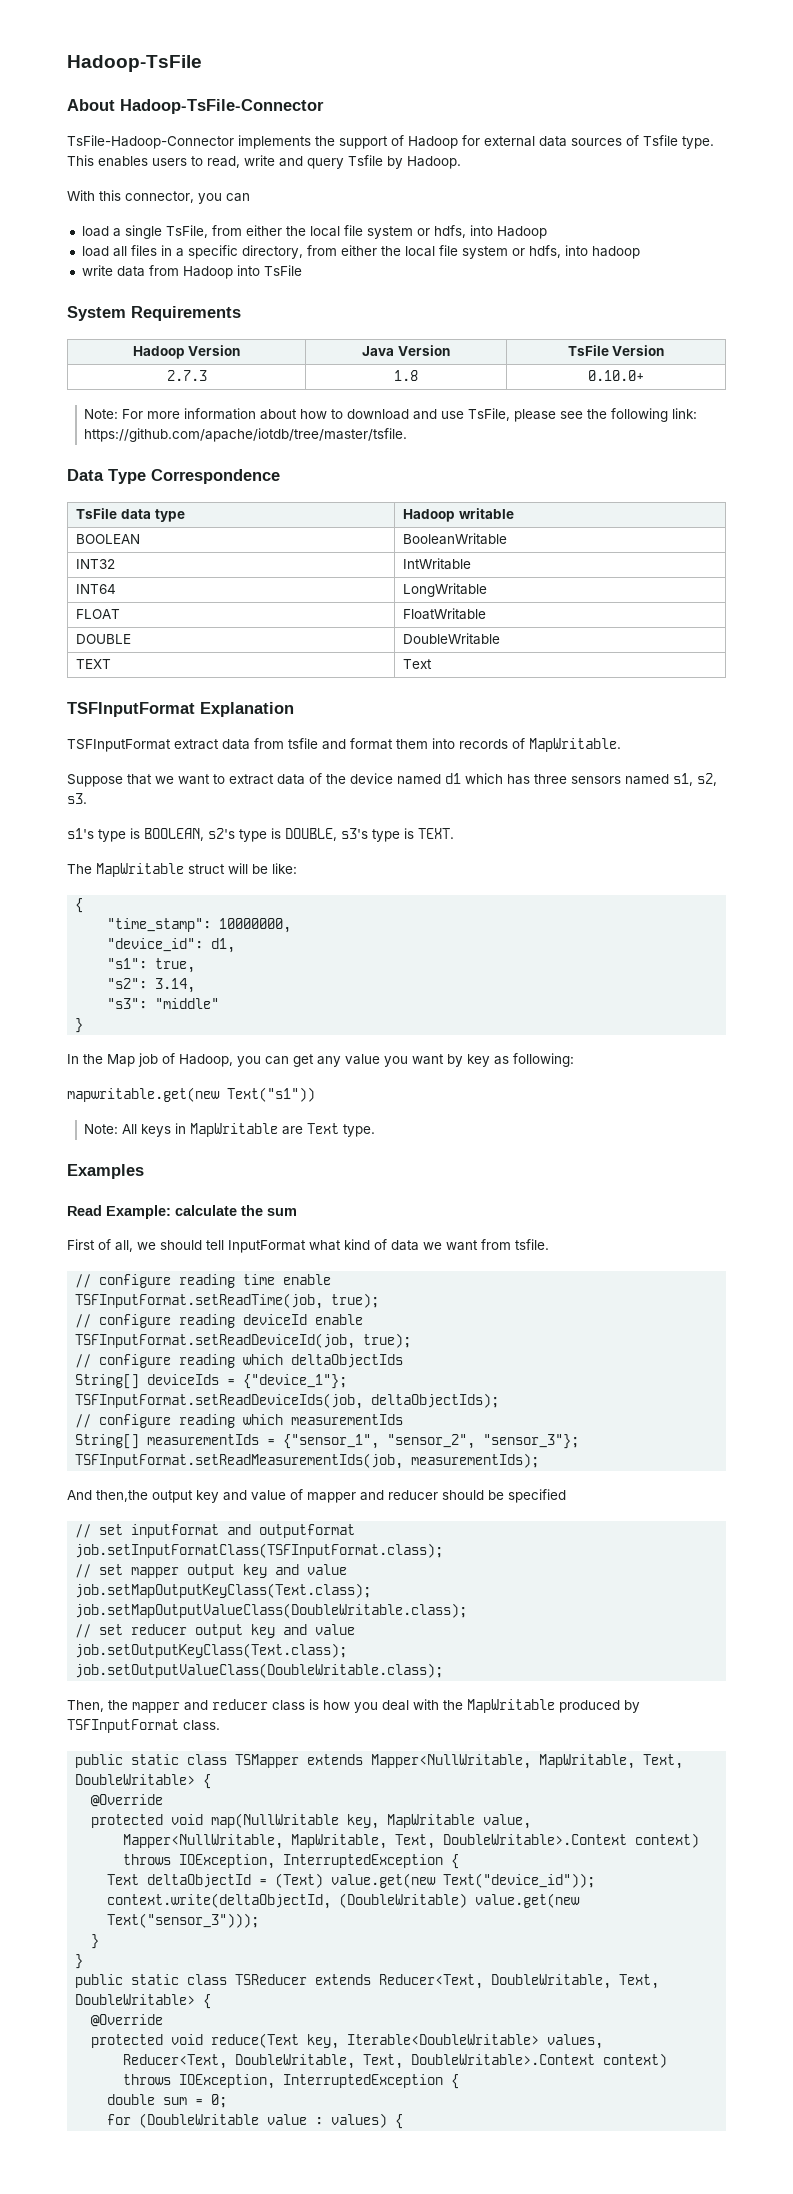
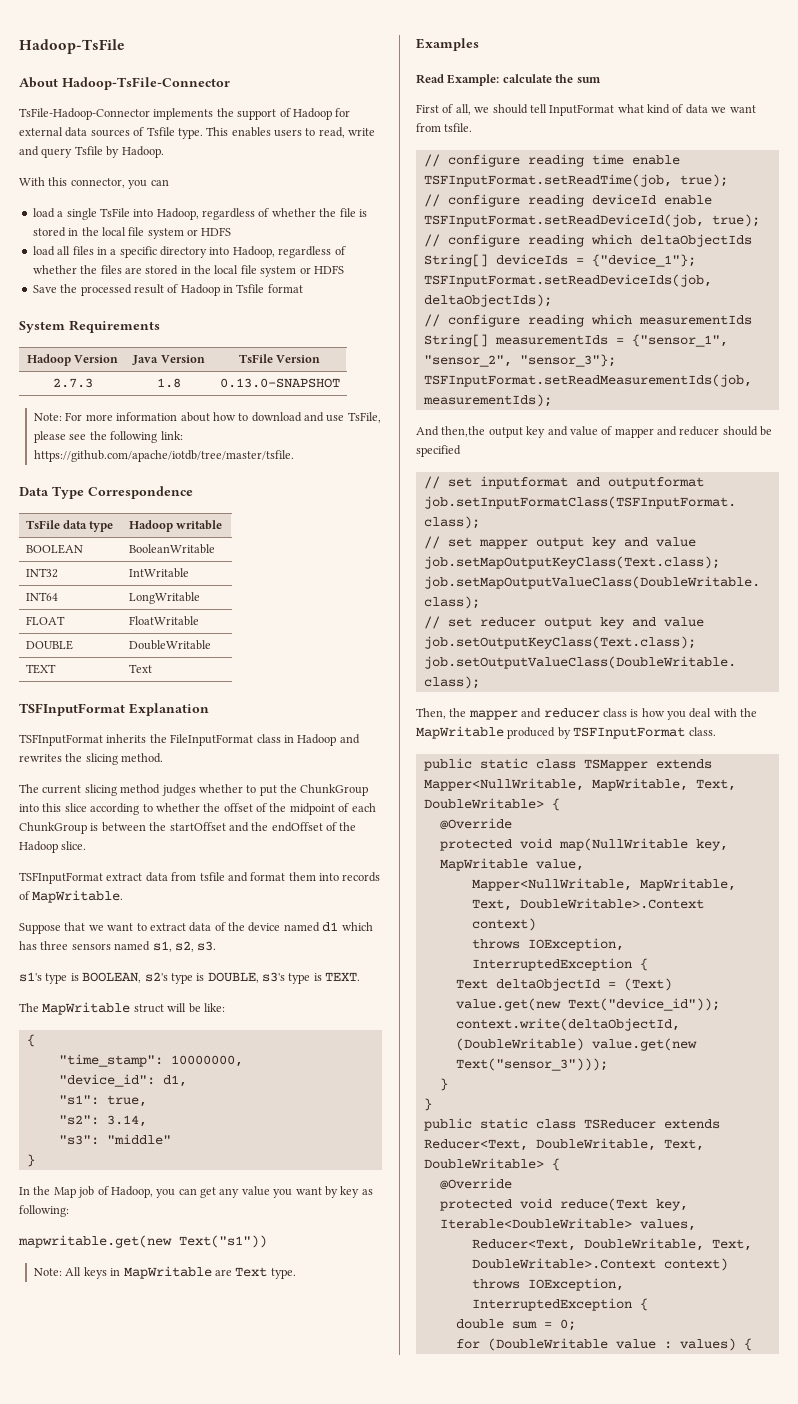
- load a single TsFile, from either the local file system or hdfs, into Hadoop
+ load a single TsFile into Hadoop, regardless of whether the file is stored in the local file system or HDFS
- load all files in a specific directory, from either the local file system or hdfs, into hadoop
- write data from Hadoop into TsFile
+ load all files in a specific directory into Hadoop, regardless of whether the files are stored in the local file system or HDFS
+ Save the processed result of Hadoop in Tsfile format
- 2.7.3 | 1.8 | 0.10.0+
+ 2.7.3 | 1.8 | 0.13.0-SNAPSHOT
+ TSFInputFormat inherits the FileInputFormat class in Hadoop and rewrites the slicing method.
+ The current slicing method judges whether to put the ChunkGroup into this slice according to whether the offset of the midpoint of each ChunkGroup is between the startOffset and the endOffset of the Hadoop slice.

